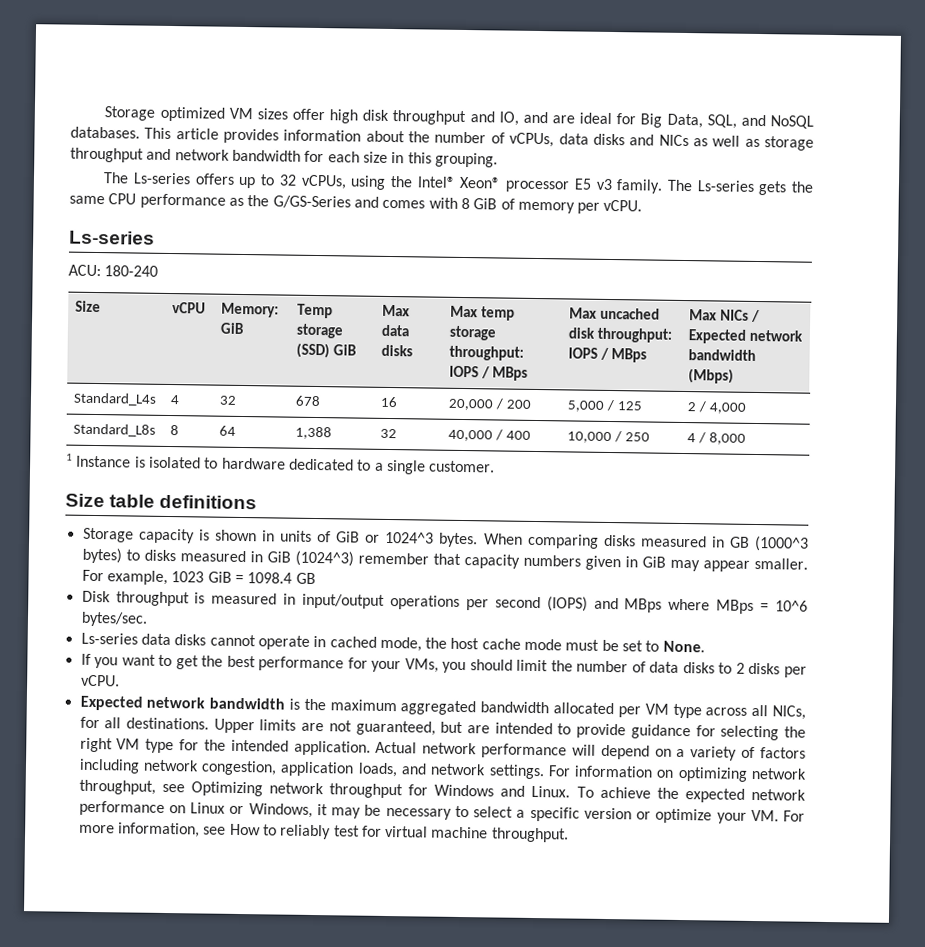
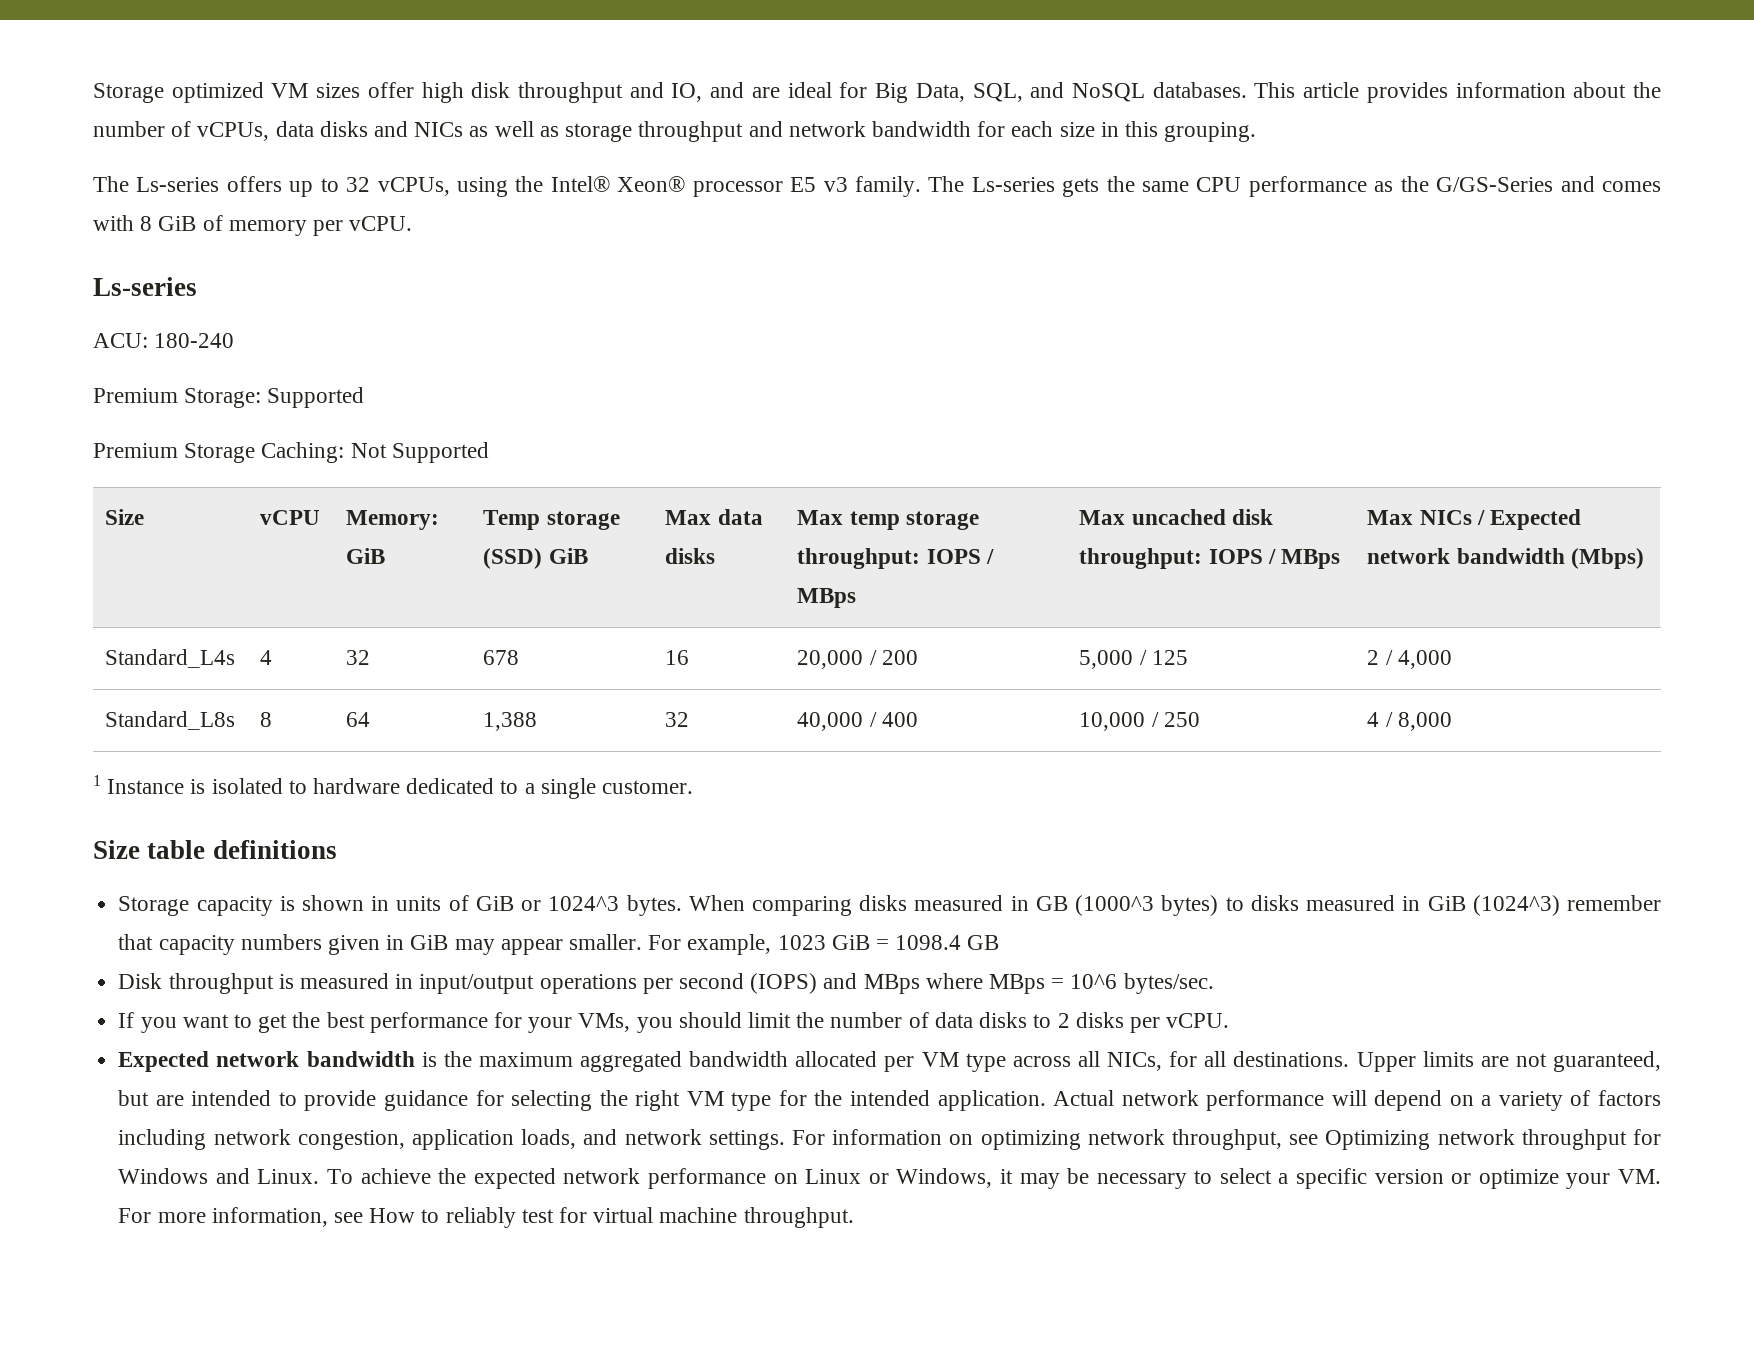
+ Premium Storage: Supported
+ Premium Storage Caching: Not Supported
- Ls-series data disks cannot operate in cached mode, the host cache mode must be set to None.

